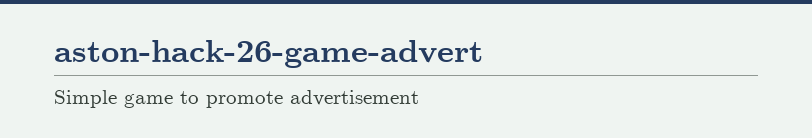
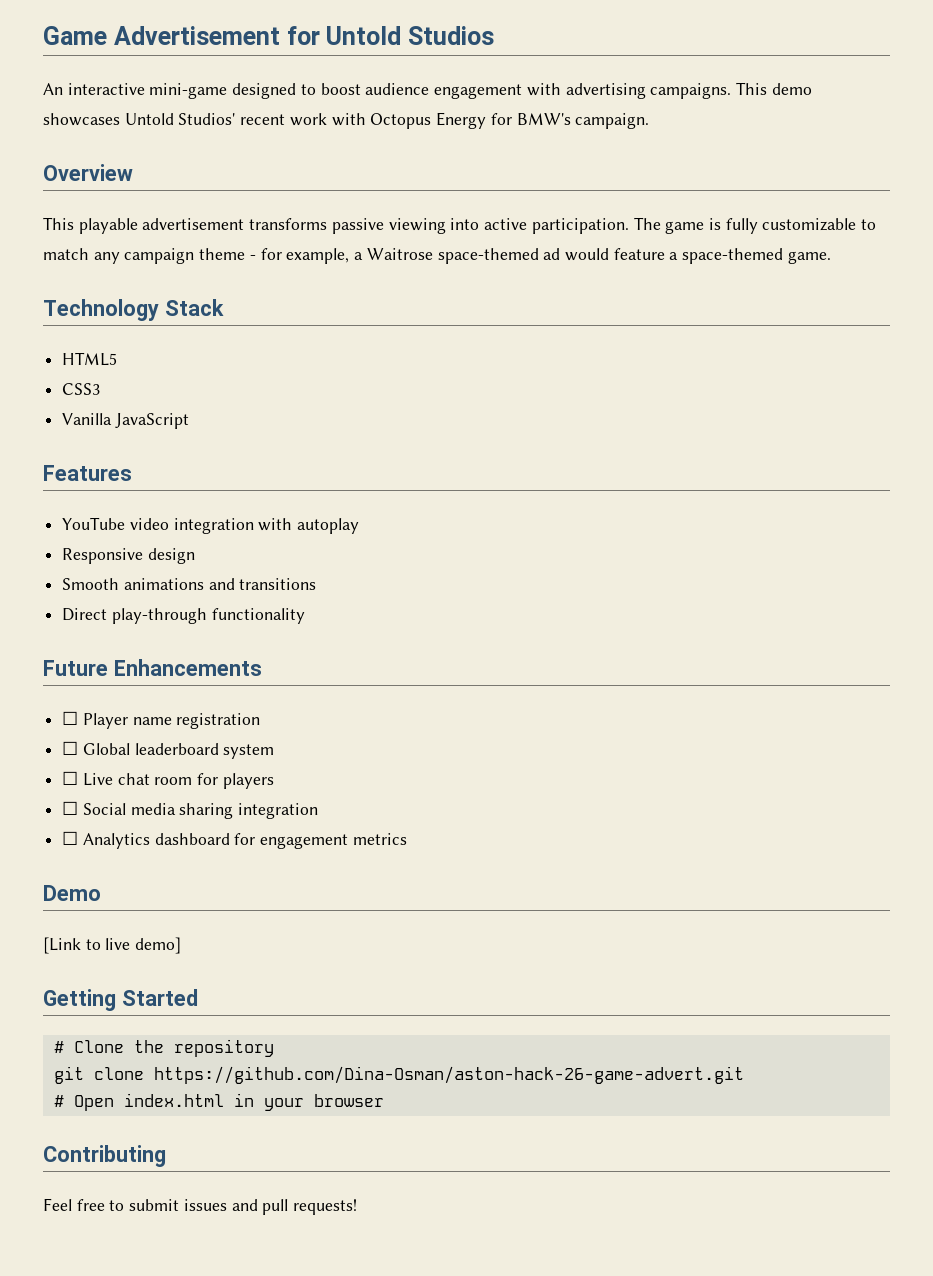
- aston-hack-26-game-advert
- Simple game to promote advertisement
+ Game Advertisement for Untold Studios
+ An interactive mini-game designed to boost audience engagement with advertising campaigns. This demo showcases Untold Studios' recent work with Octopus Energy for BMW's campaign.
+ Overview
+ This playable advertisement transforms passive viewing into active participation. The game is fully customizable to match any campaign theme - for example, a Waitrose space-themed ad would feature a space-themed game.
+ Technology Stack
+ HTML5
+ CSS3
+ Vanilla JavaScript
+ Features
+ YouTube video integration with autoplay
+ Responsive design
+ Smooth animations and transitions
+ Direct play-through functionality
+ Future Enhancements
+ ☐ Player name registration
+ ☐ Global leaderboard system
+ ☐ Live chat room for players
+ ☐ Social media sharing integration
+ ☐ Analytics dashboard for engagement metrics
+ Demo
+ [Link to live demo]
+ Getting Started
+ # Clone the repository
+ git clone https://github.com/Dina-Osman/aston-hack-26-game-advert.git
+ # Open index.html in your browser
+ Contributing
+ Feel free to submit issues and pull requests!

